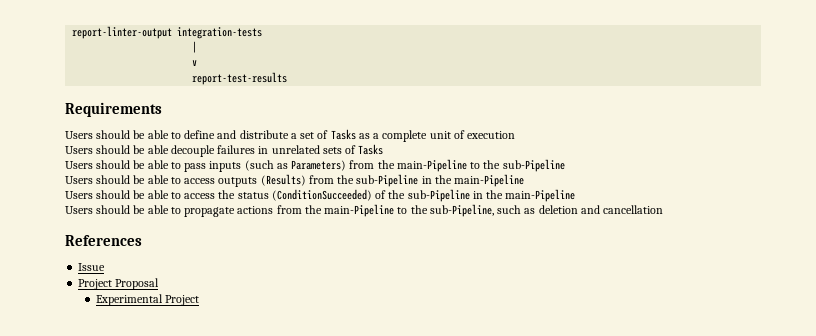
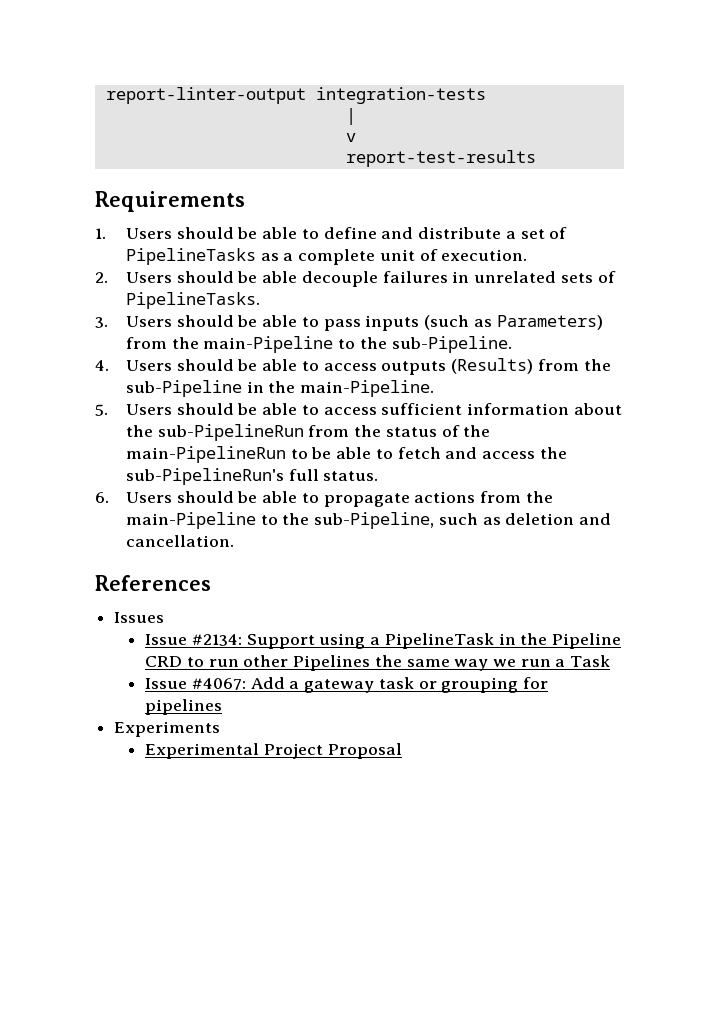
- Users should be able to define and distribute a set of Tasks as a complete unit of execution
- Users should be able decouple failures in unrelated sets of Tasks
- Users should be able to pass inputs (such as Parameters) from the main-Pipeline to the sub-Pipeline
- Users should be able to access outputs (Results) from the sub-Pipeline in the main-Pipeline
- Users should be able to access the status (ConditionSucceeded) of the sub-Pipeline in the main-Pipeline
- Users should be able to propagate actions from the main-Pipeline to the sub-Pipeline, such as deletion and cancellation
+ 1. Users should be able to define and distribute a set of PipelineTasks as a complete unit of execution.
+ 2. Users should be able decouple failures in unrelated sets of PipelineTasks.
+ 3. Users should be able to pass inputs (such as Parameters) from the main-Pipeline to the sub-Pipeline.
+ 4. Users should be able to access outputs (Results) from the sub-Pipeline in the main-Pipeline.
+ 5. Users should be able to access sufficient information about the sub-PipelineRun from the status of the main-PipelineRun to be able to fetch and access the sub-PipelineRun's full status.
+ 6. Users should be able to propagate actions from the main-Pipeline to the sub-Pipeline, such as deletion and cancellation.
- Issue
- Project Proposal
+ Issues
+ Issue #2134: Support using a PipelineTask in the Pipeline CRD to run other Pipelines the same way we run a Task
+ Issue #4067: Add a gateway task or grouping for pipelines
+ Experiments
- Experimental Project
+ Experimental Project Proposal

